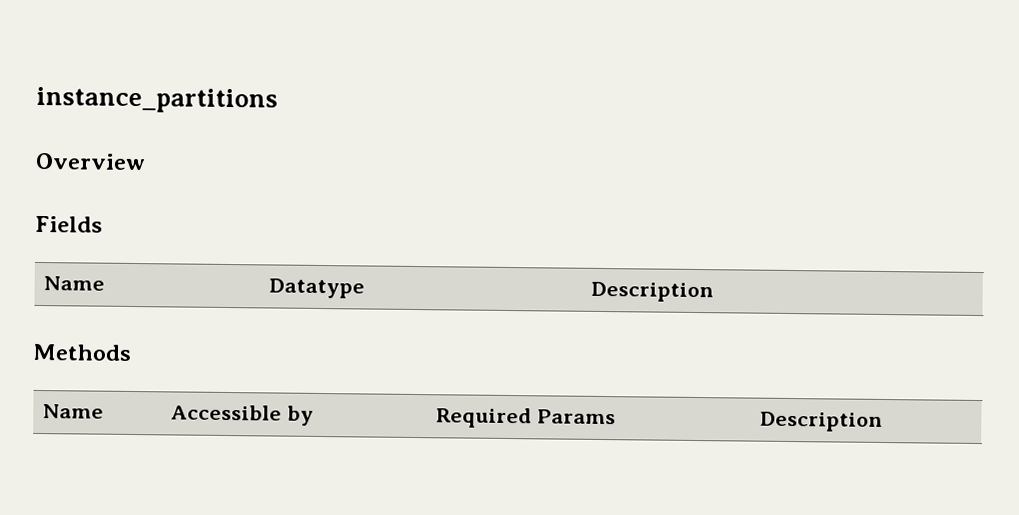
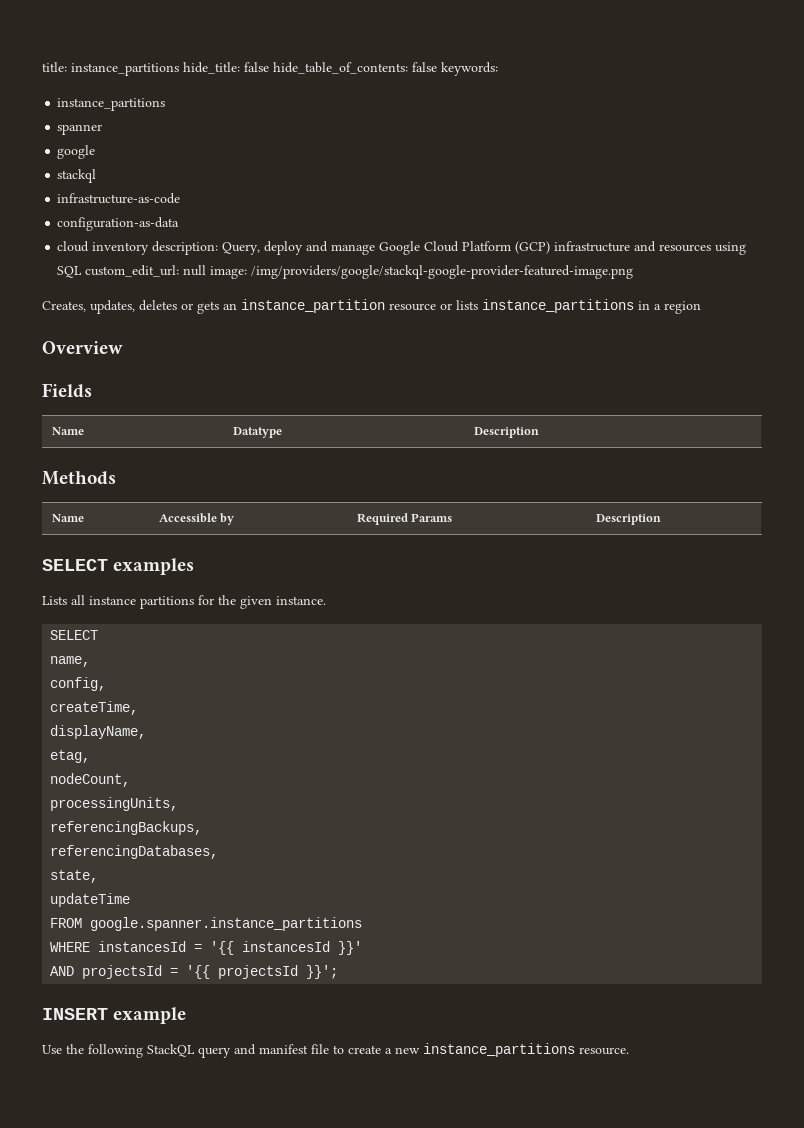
+ title: instance_partitions hide_title: false hide_table_of_contents: false keywords:
  instance_partitions
+ spanner
+ google
+ stackql
+ infrastructure-as-code
+ configuration-as-data
+ cloud inventory description: Query, deploy and manage Google Cloud Platform (GCP) infrastructure and resources using SQL custom_edit_url: null image: /img/providers/google/stackql-google-provider-featured-image.png
+ Creates, updates, deletes or gets an instance_partition resource or lists instance_partitions in a region
+ SELECT examples
+ Lists all instance partitions for the given instance.
+ SELECT
+ name,
+ config,
+ createTime,
+ displayName,
+ etag,
+ nodeCount,
+ processingUnits,
+ referencingBackups,
+ referencingDatabases,
+ state,
+ updateTime
+ FROM google.spanner.instance_partitions
+ WHERE instancesId = '{{ instancesId }}'
+ AND projectsId = '{{ projectsId }}';
+ INSERT example
+ Use the following StackQL query and manifest file to create a new instance_partitions resource.

